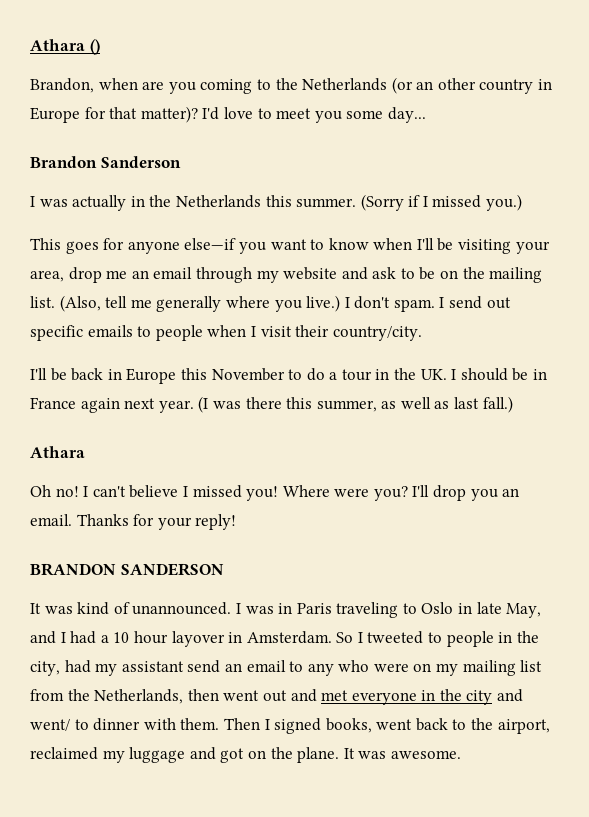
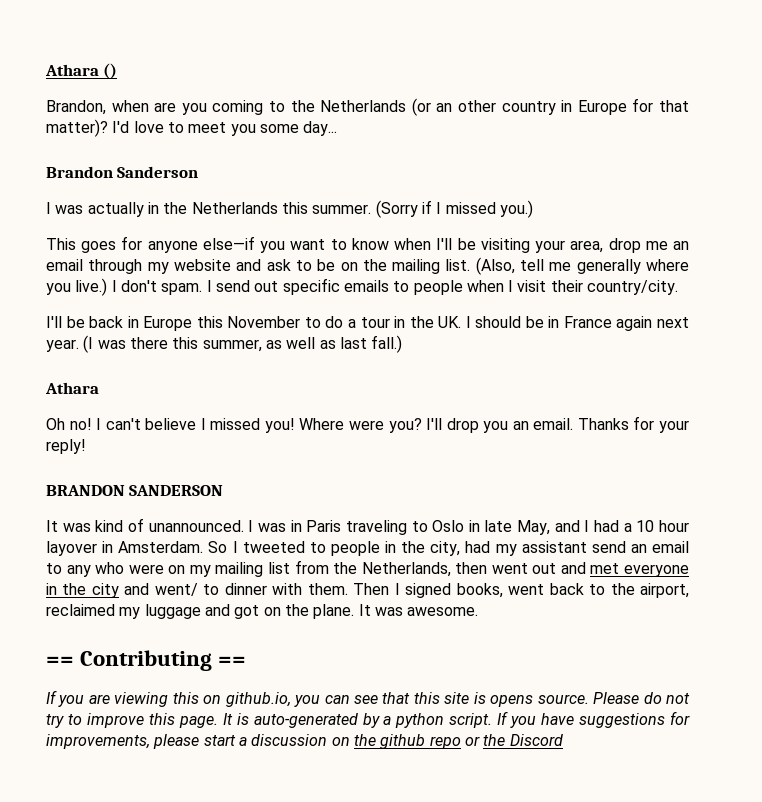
+ == Contributing ==
+ If you are viewing this on github.io, you can see that this site is opens source. Please do not try to improve this page. It is auto-generated by a python script. If you have suggestions for improvements, please start a discussion on the github repo or the Discord

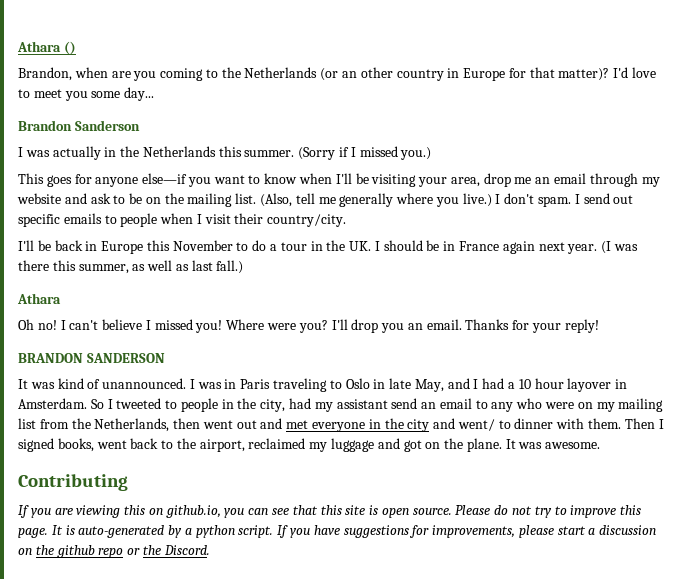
- == Contributing ==
+ Contributing
- If you are viewing this on github.io, you can see that this site is opens source.
+ If you are viewing this on github.io, you can see that this site is open source.
- If you have suggestions for improvements, please start a discussion on the github repo or the Discord
+ If you have suggestions for improvements, please start a discussion on the github repo or the Discord.

